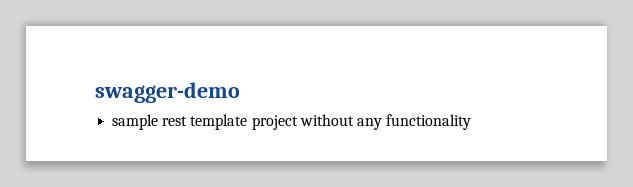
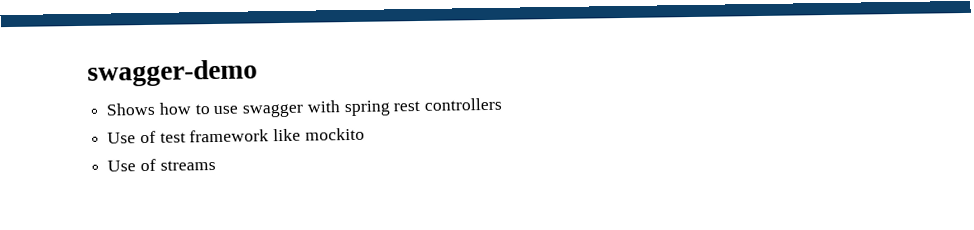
- sample rest template project without any functionality
+ Shows how to use swagger with spring rest controllers
+ Use of test framework like mockito
+ Use of streams

